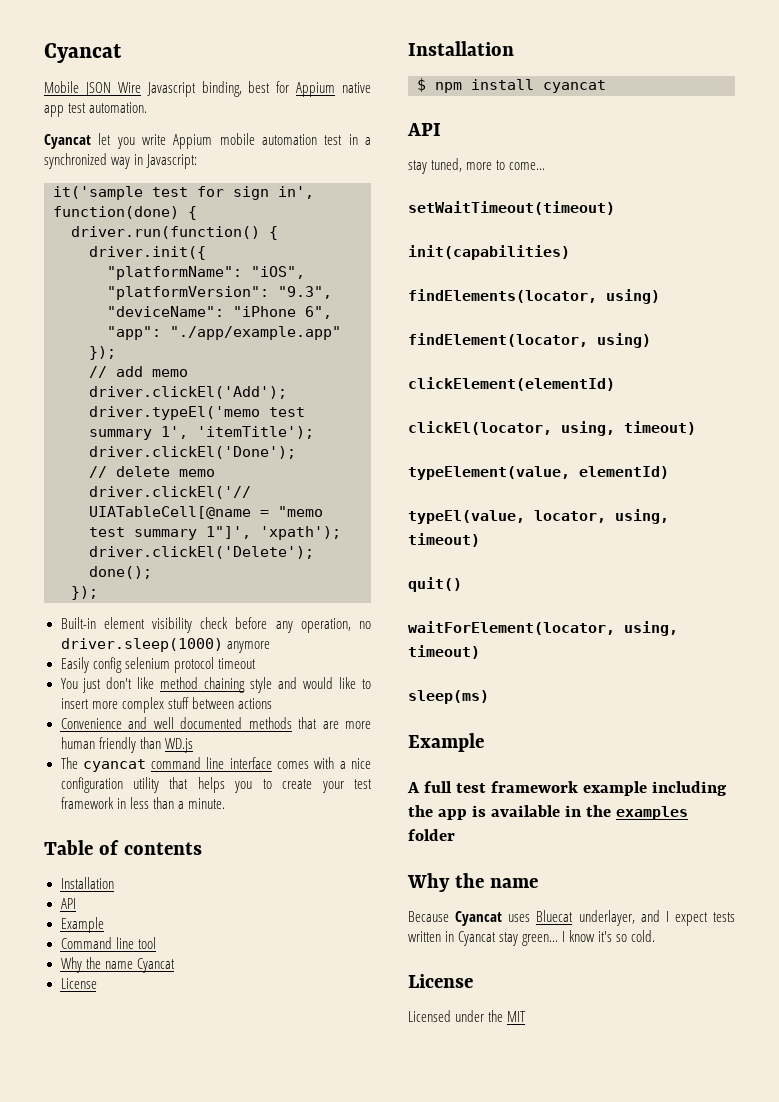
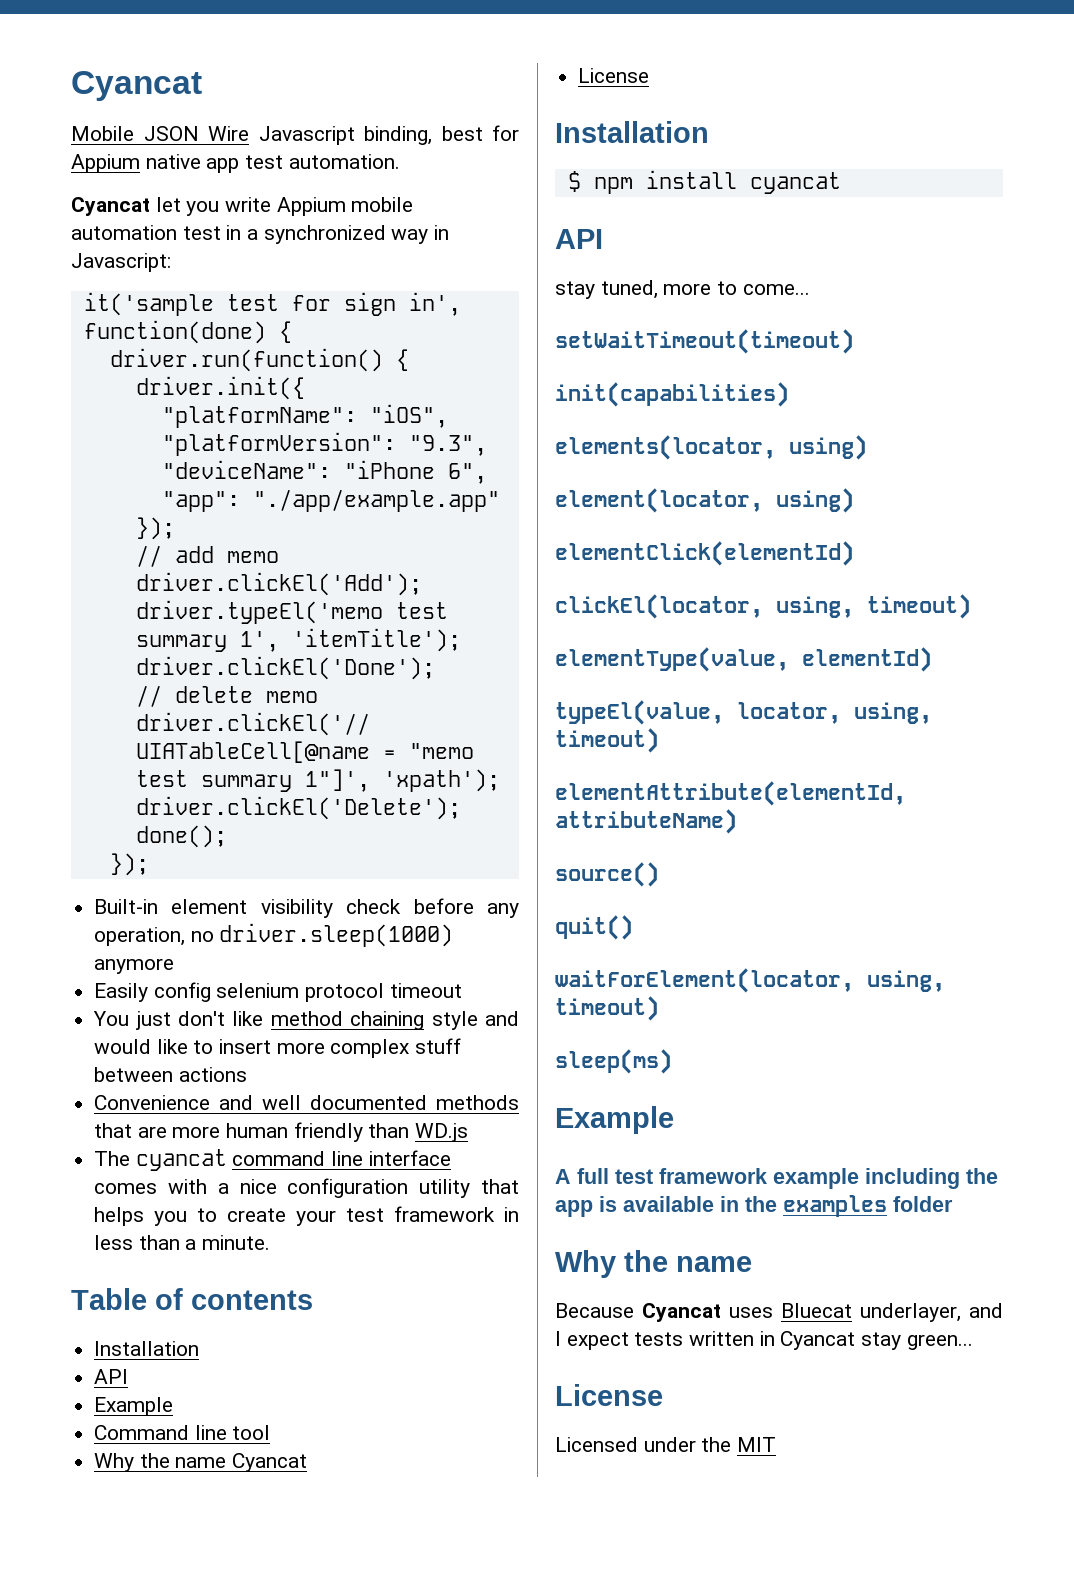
- findElements(locator, using)
- findElement(locator, using)
- clickElement(elementId)
+ elements(locator, using)
+ element(locator, using)
+ elementClick(elementId)
- typeElement(value, elementId)
+ elementType(value, elementId)
+ elementAttribute(elementId, attributeName)
+ source()
- I know it's so cold.

